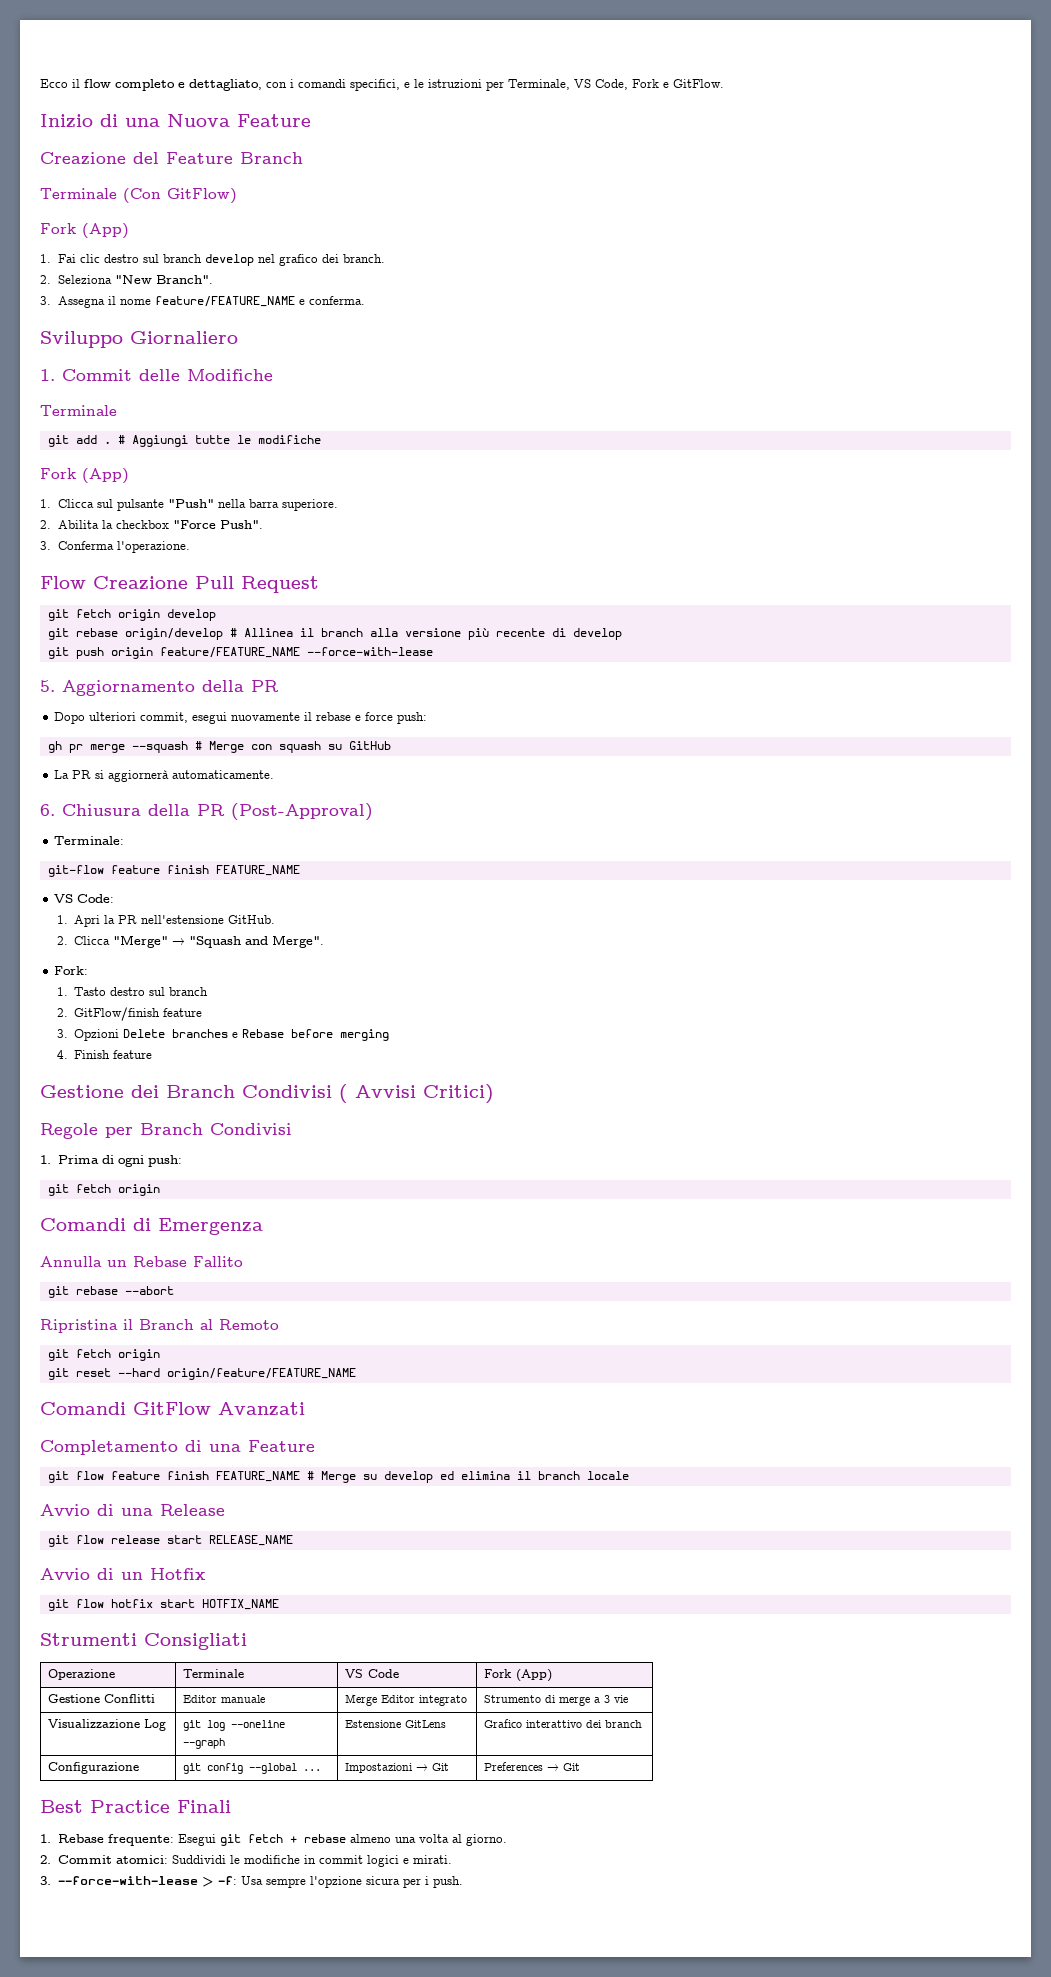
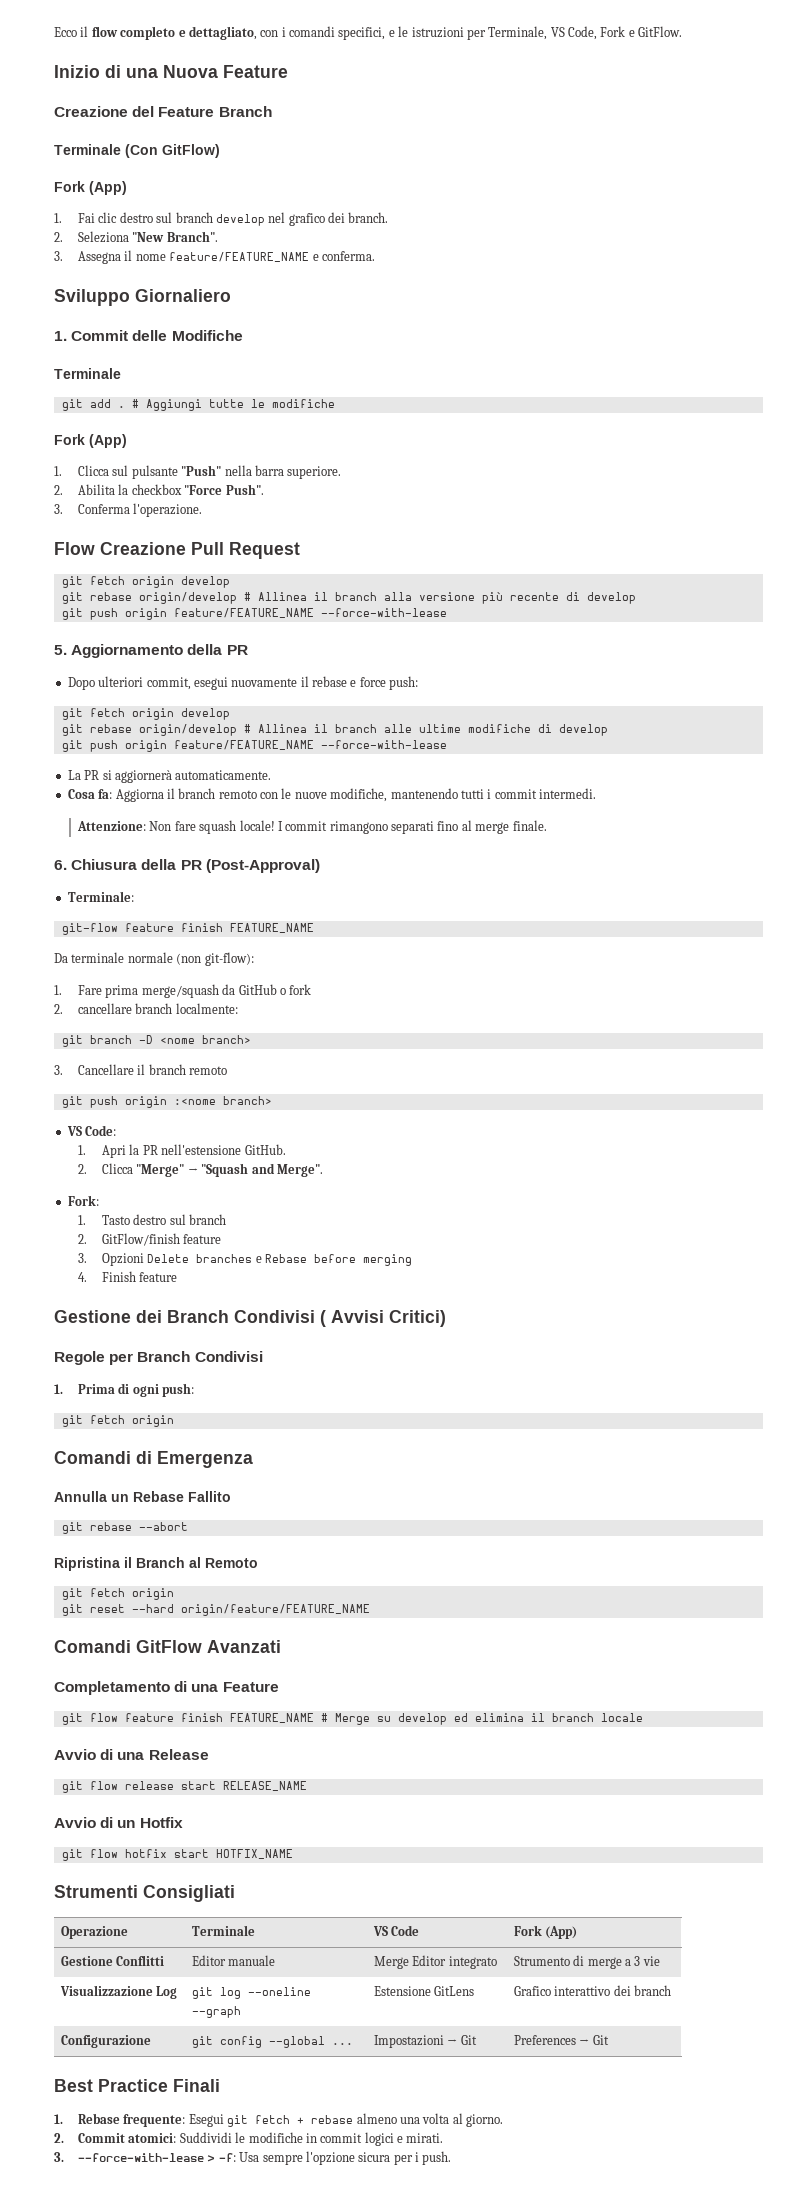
  Dopo ulteriori commit, esegui nuovamente il rebase e force push:
- gh pr merge --squash # Merge con squash su GitHub
+ git fetch origin develop
+ git rebase origin/develop # Allinea il branch alle ultime modifiche di develop
+ git push origin feature/FEATURE_NAME --force-with-lease
+ Cosa fa: Aggiorna il branch remoto con le nuove modifiche, mantenendo tutti i commit intermedi.
+ Attenzione: Non fare squash locale! I commit rimangono separati fino al merge finale.
+ Da terminale normale (non git-flow):
+ 1. Fare prima merge/squash da GitHub o fork
+ 2. cancellare branch localmente:
+ git branch -D <nome branch>
+ 3. Cancellare il branch remoto
+ git push origin :<nome branch>

